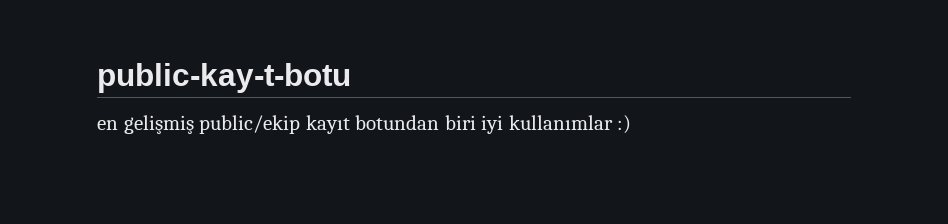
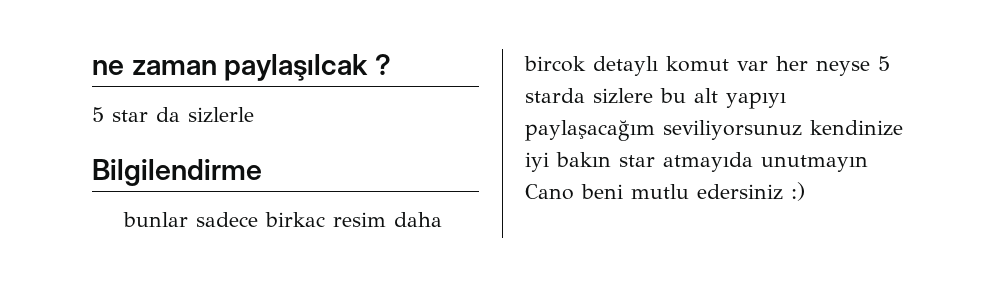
- public-kay-t-botu
- en gelişmiş public/ekip kayıt botundan biri iyi kullanımlar :)
+ ne zaman paylaşılcak ?
+ 5 star da sizlerle
+ Bilgilendirme
+ bunlar sadece birkac resim daha bircok detaylı komut var her neyse 5 starda sizlere bu alt yapıyı paylaşacağım seviliyorsunuz kendinize iyi bakın star atmayıda unutmayın Cano beni mutlu edersiniz :)

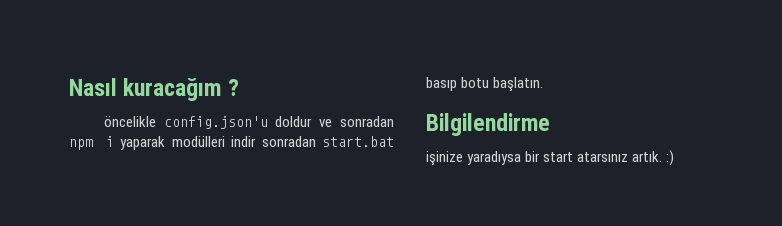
- ne zaman paylaşılcak ?
- 5 star da sizlerle
+ Nasıl kuracağım ?
+ öncelikle config.json'u doldur ve sonradan npm i yaparak modülleri indir sonradan start.bat basıp botu başlatın.
  Bilgilendirme
- bunlar sadece birkac resim daha bircok detaylı komut var her neyse 5 starda sizlere bu alt yapıyı paylaşacağım seviliyorsunuz kendinize iyi bakın star atmayıda unutmayın Cano beni mutlu edersiniz :)
+ işinize yaradıysa bir start atarsınız artık. :)

